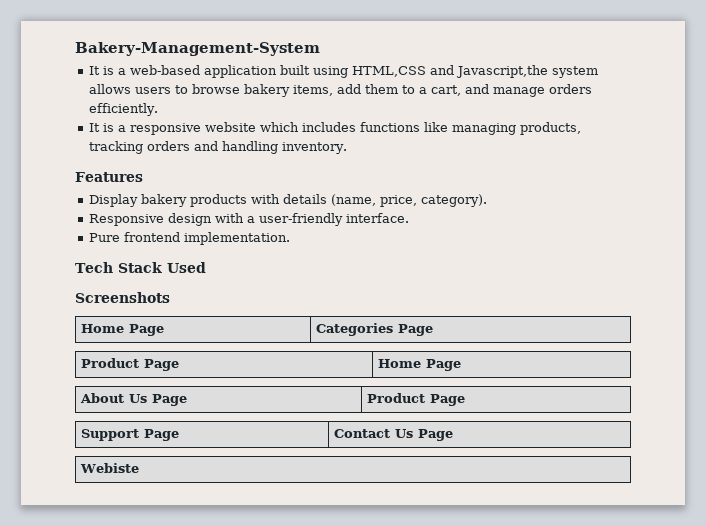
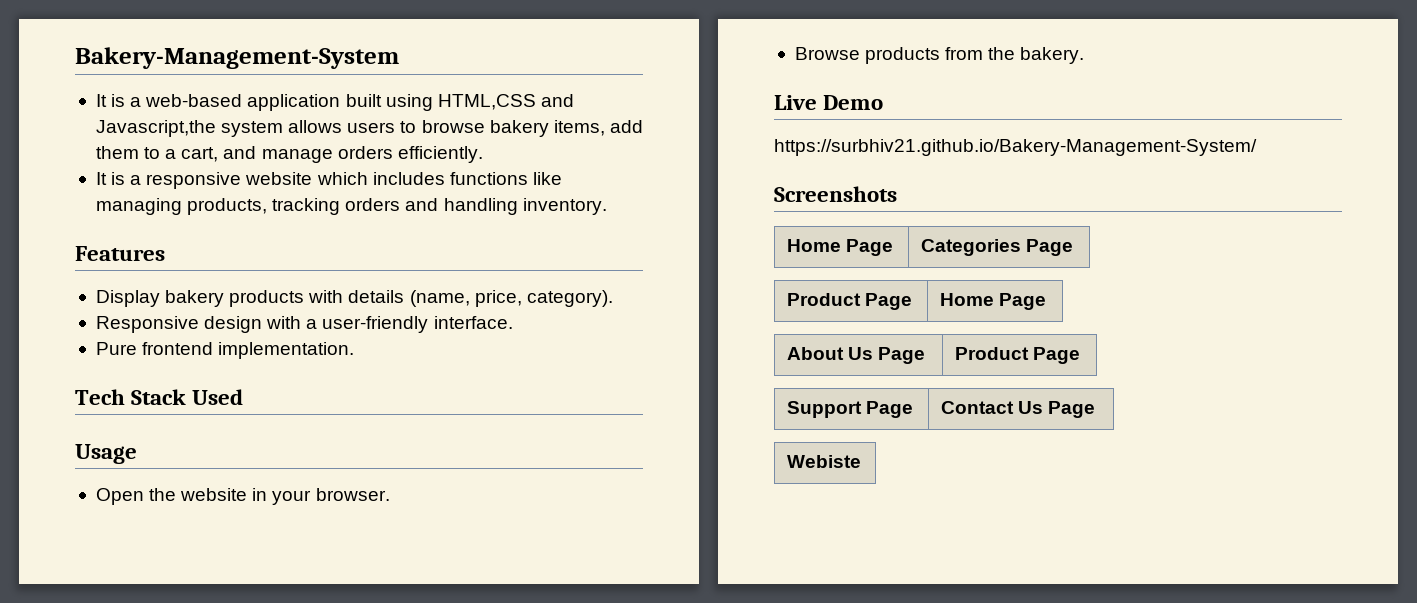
+ Usage
+ Open the website in your browser.
+ Browse products from the bakery.
+ Live Demo
+ https://surbhiv21.github.io/Bakery-Management-System/

